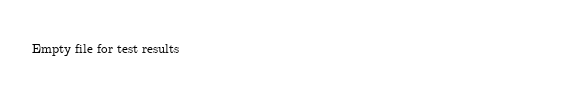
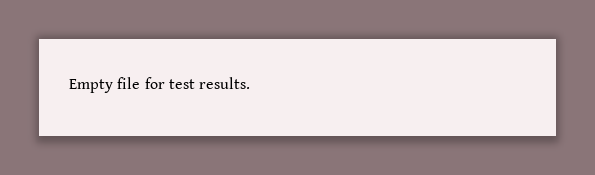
- Empty file for test results
+ Empty file for test results.

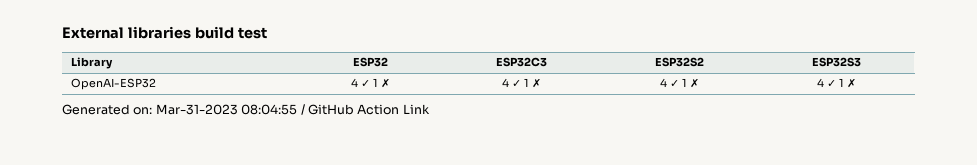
- Empty file for test results.
+ External libraries build test
+ Library | ESP32 | ESP32C3 | ESP32S2 | ESP32S3
+ OpenAI-ESP32 | 4 ✓ 1 ✗ | 4 ✓ 1 ✗ | 4 ✓ 1 ✗ | 4 ✓ 1 ✗
+ Generated on: Mar-31-2023 08:04:55 / GitHub Action Link

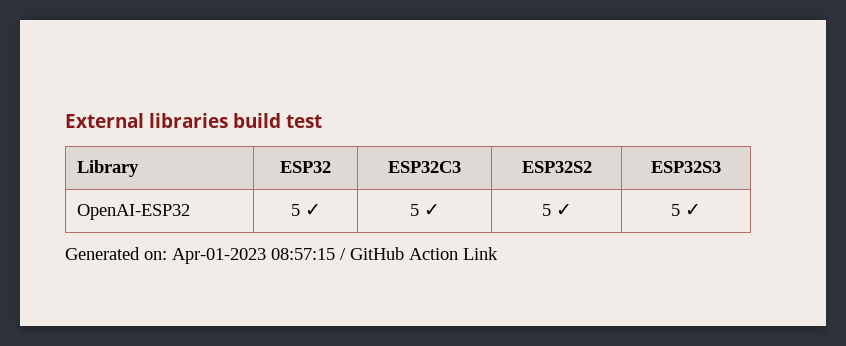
- OpenAI-ESP32 | 4 ✓ 1 ✗ | 4 ✓ 1 ✗ | 4 ✓ 1 ✗ | 4 ✓ 1 ✗
+ OpenAI-ESP32 | 5 ✓ | 5 ✓ | 5 ✓ | 5 ✓
- Generated on: Mar-31-2023 08:04:55 / GitHub Action Link
+ Generated on: Apr-01-2023 08:57:15 / GitHub Action Link

